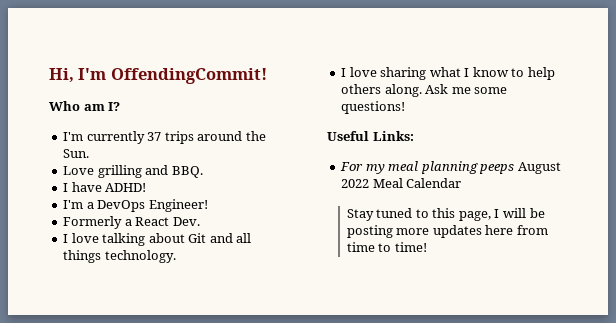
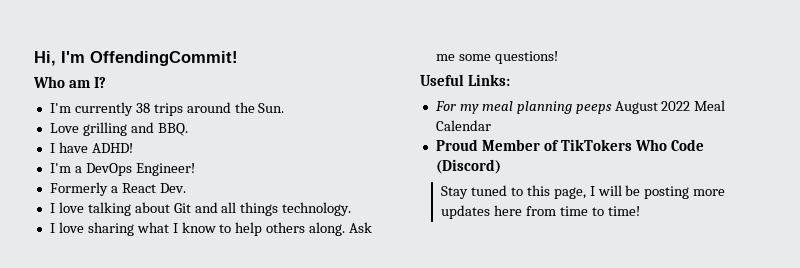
- I'm currently 37 trips around the Sun.
+ I'm currently 38 trips around the Sun.
+ Proud Member of TikTokers Who Code (Discord)

